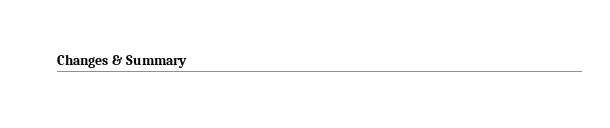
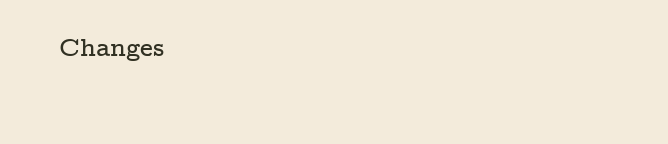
- Changes & Summary
+ Changes

